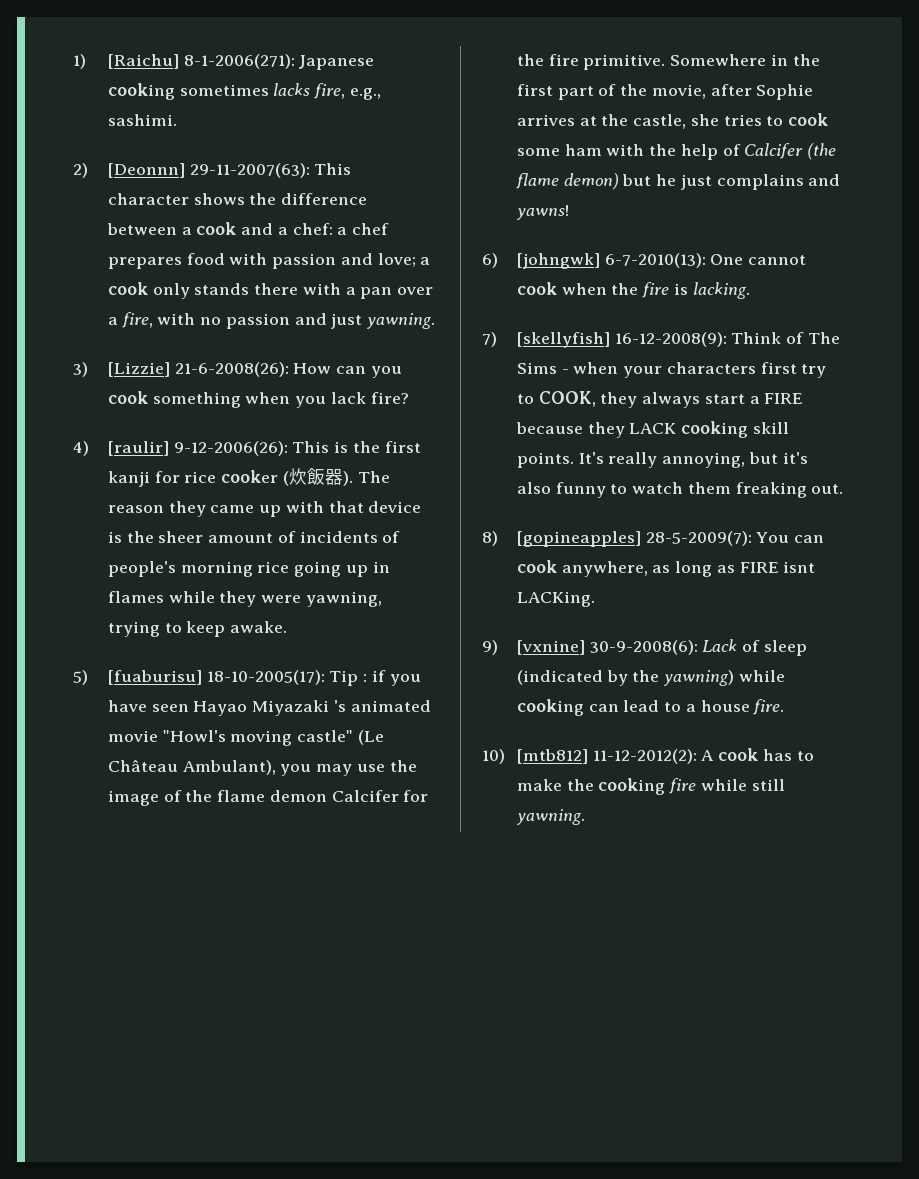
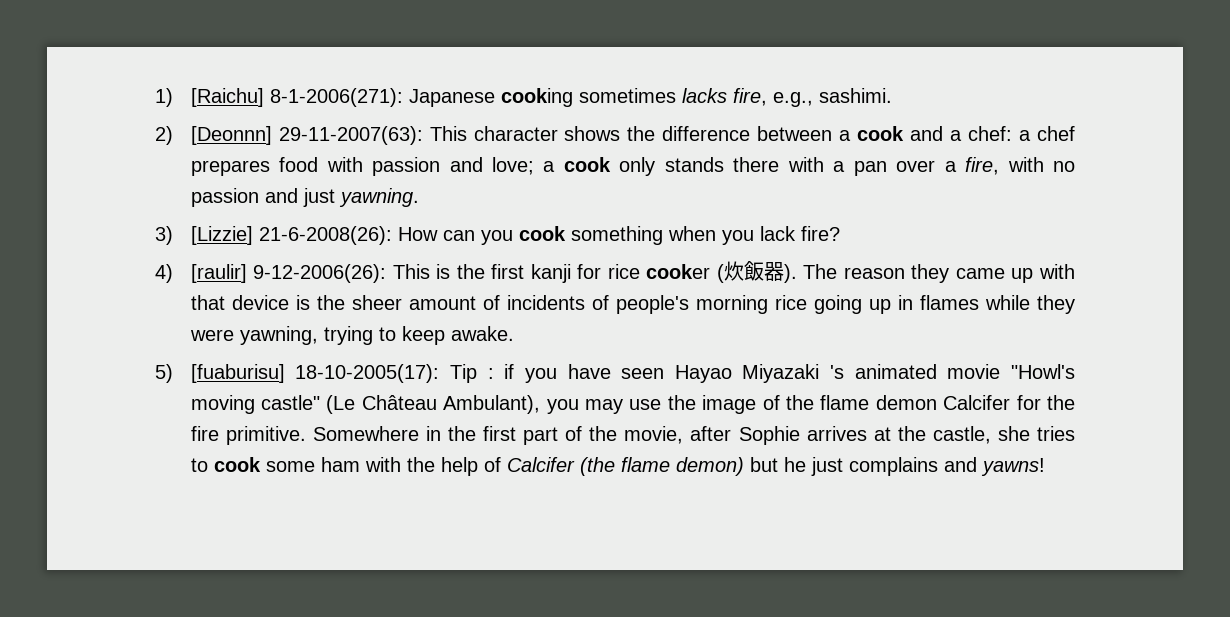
- 6) [johngwk] 6-7-2010(13): One cannot cook when the fire is lacking.
- 7) [skellyfish] 16-12-2008(9): Think of The Sims - when your characters first try to COOK, they always start a FIRE because they LACK cooking skill points. It's really annoying, but it's also funny to watch them freaking out.
- 8) [gopineapples] 28-5-2009(7): You can cook anywhere, as long as FIRE isnt LACKing.
- 9) [vxnine] 30-9-2008(6): Lack of sleep (indicated by the yawning) while cooking can lead to a house fire.
- 10) [mtb812] 11-12-2012(2): A cook has to make the cooking fire while still yawning.

